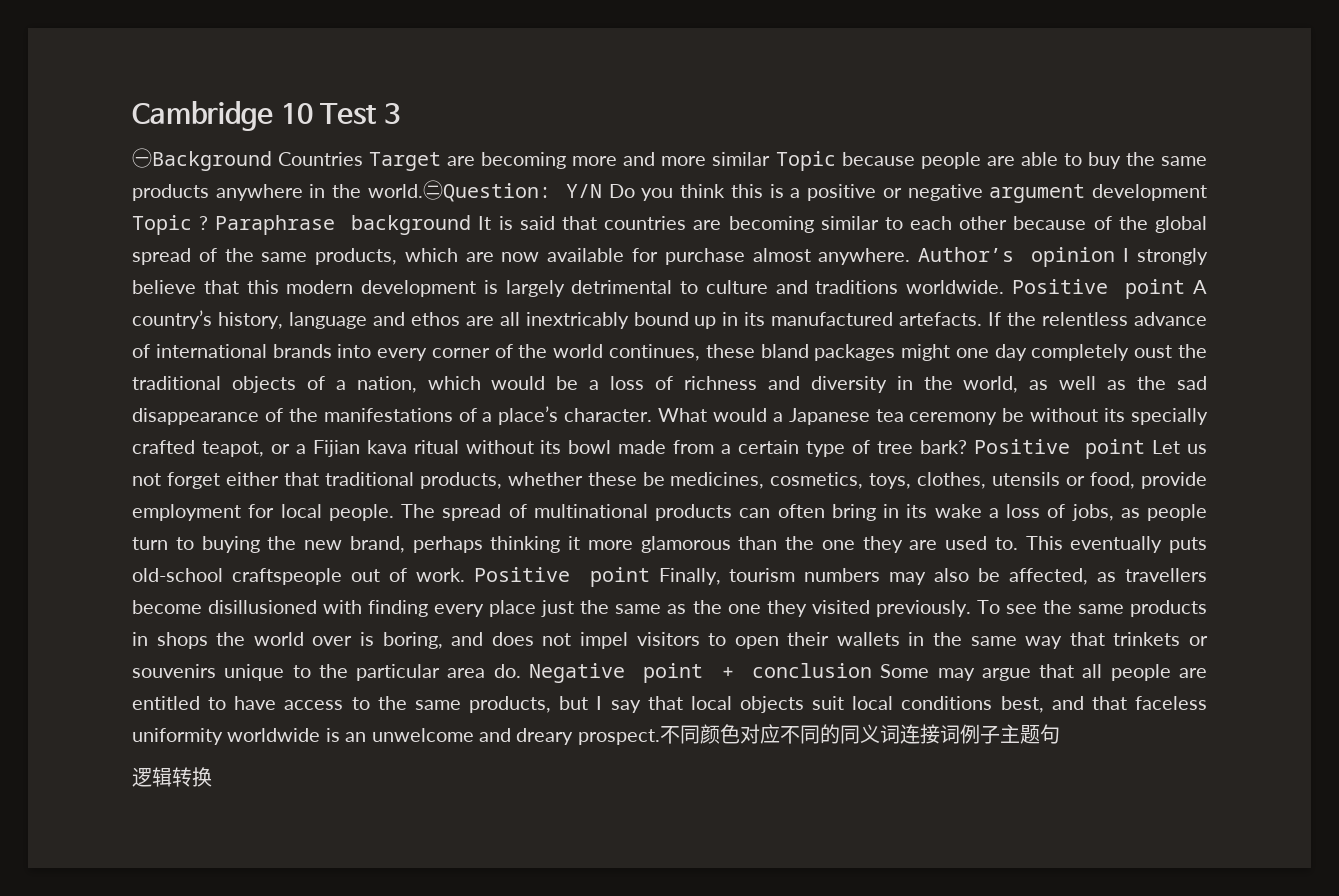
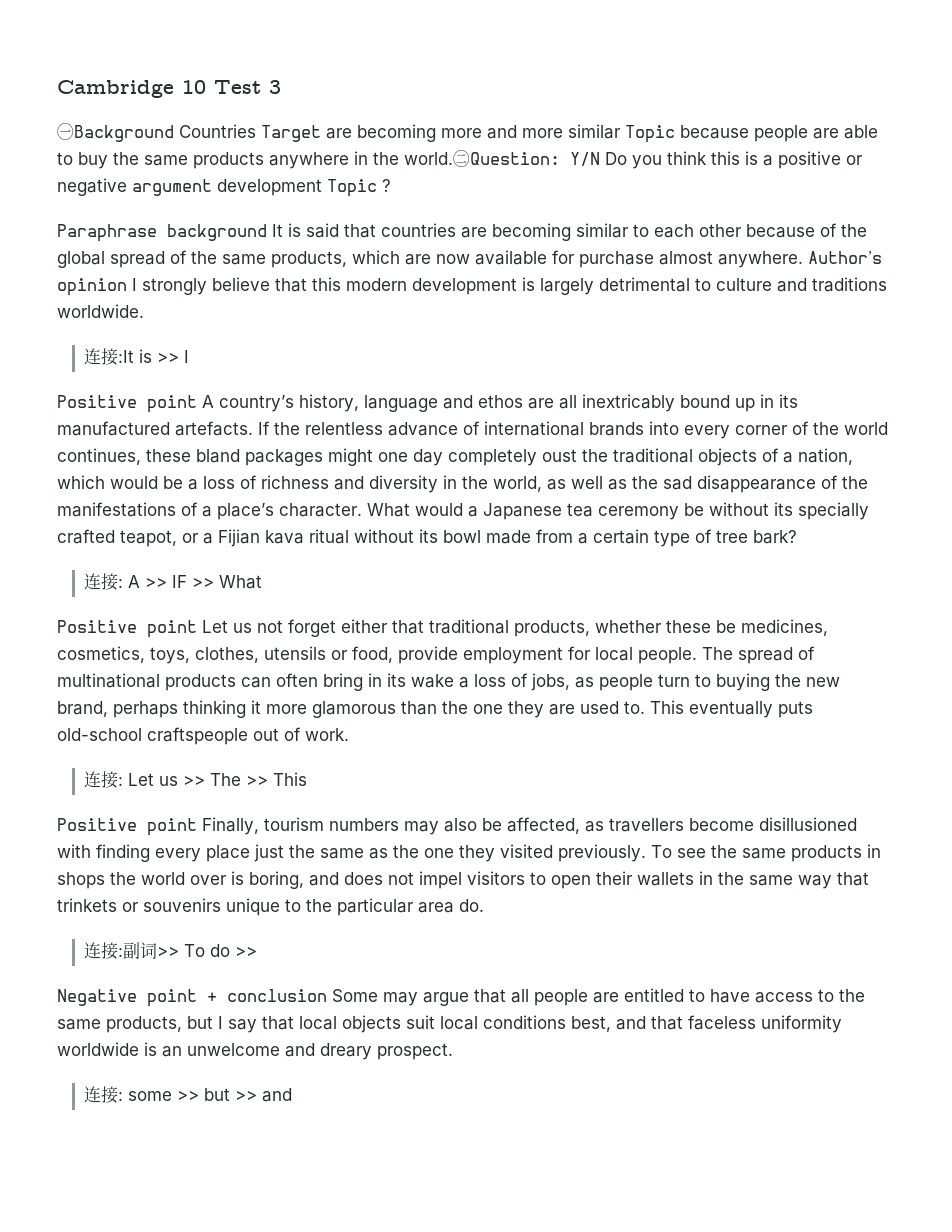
- ㊁Question: Y/N Do you think this is a positive or negative argument development Topic ? Paraphrase background It is said that countries are becoming similar to each other because of the global spread of the same products, which are now available for purchase almost anywhere.
+ ㊁Question: Y/N Do you think this is a positive or negative argument development Topic ?
+ Paraphrase background It is said that countries are becoming similar to each other because of the global spread of the same products, which are now available for purchase almost anywhere.
- Author’s opinion I strongly believe that this modern development is largely detrimental to culture and traditions worldwide. Positive point A country’s history, language and ethos are all inextricably bound up in its manufactured artefacts.
+ Author’s opinion I strongly believe that this modern development is largely detrimental to culture and traditions worldwide.
+ 连接:It is >> I
+ Positive point A country’s history, language and ethos are all inextricably bound up in its manufactured artefacts.
- What would a Japanese tea ceremony be without its specially crafted teapot, or a Fijian kava ritual without its bowl made from a certain type of tree bark? Positive point Let us not forget either that traditional products, whether these be medicines, cosmetics, toys, clothes, utensils or food, provide employment for local people.
+ What would a Japanese tea ceremony be without its specially crafted teapot, or a Fijian kava ritual without its bowl made from a certain type of tree bark?
+ 连接: A >> IF >> What
+ Positive point Let us not forget either that traditional products, whether these be medicines, cosmetics, toys, clothes, utensils or food, provide employment for local people.
- This eventually puts old-school craftspeople out of work. Positive point Finally, tourism numbers may also be affected, as travellers become disillusioned with finding every place just the same as the one they visited previously.
+ This eventually puts old-school craftspeople out of work.
+ 连接: Let us >> The >> This
+ Positive point Finally, tourism numbers may also be affected, as travellers become disillusioned with finding every place just the same as the one they visited previously.
- To see the same products in shops the world over is boring, and does not impel visitors to open their wallets in the same way that trinkets or souvenirs unique to the particular area do. Negative point + conclusion Some may argue that all people are entitled to have access to the same products, but I say that local objects suit local conditions best, and that faceless uniformity worldwide is an unwelcome and dreary prospect.不同颜色对应不同的同义词连接词例子主题句
- 逻辑转换
+ To see the same products in shops the world over is boring, and does not impel visitors to open their wallets in the same way that trinkets or souvenirs unique to the particular area do.
+ 连接:副词>> To do >>
+ Negative point + conclusion Some may argue that all people are entitled to have access to the same products, but I say that local objects suit local conditions best, and that faceless uniformity worldwide is an unwelcome and dreary prospect.
+ 连接: some >> but >> and

